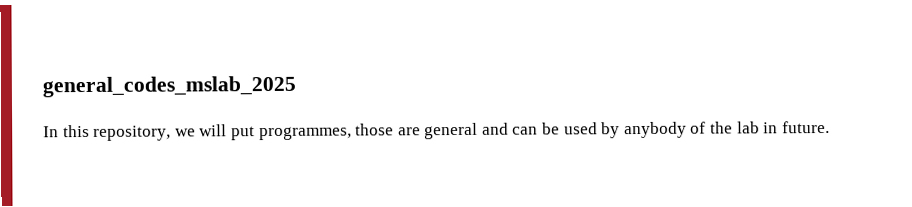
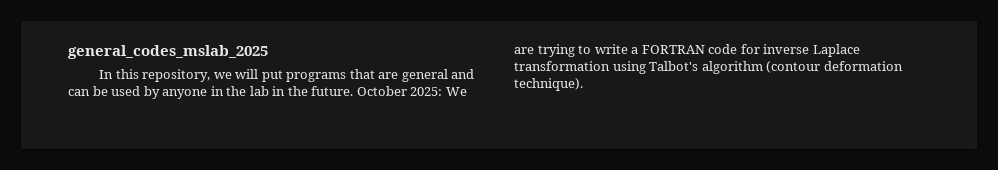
- In this repository, we will put programmes, those are general and can be used by anybody of the lab in future.
+ In this repository, we will put programs that are general and can be used by anyone in the lab in the future. October 2025: We are trying to write a FORTRAN code for inverse Laplace transformation using Talbot's algorithm (contour deformation technique).

